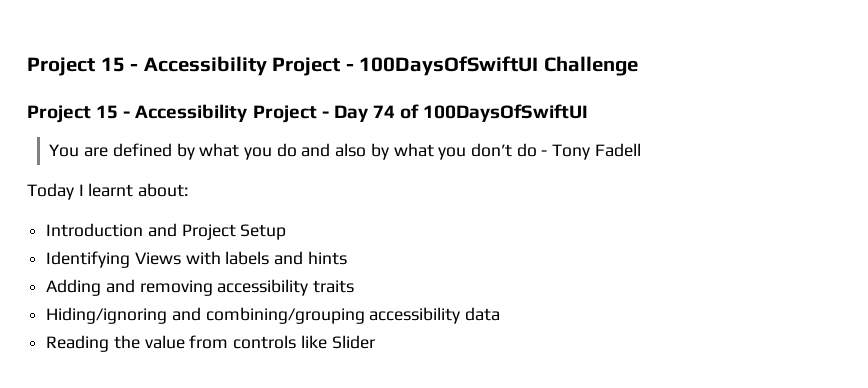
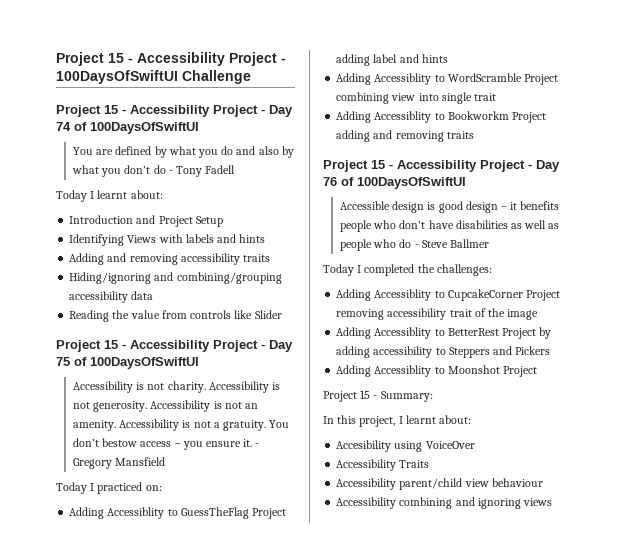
+ Project 15 - Accessibility Project - Day 75 of 100DaysOfSwiftUI
+ Accessibility is not charity. Accessibility is not generosity. Accessibility is not an amenity. Accessibility is not a gratuity. You don’t bestow access – you ensure it. - Gregory Mansfield
+ Today I practiced on:
+ Adding Accessiblity to GuessTheFlag Project adding label and hints
+ Adding Accessiblity to WordScramble Project combining view into single trait
+ Adding Accessiblity to Bookworkm Project adding and removing traits
+ Project 15 - Accessibility Project - Day 76 of 100DaysOfSwiftUI
+ Accessible design is good design – it benefits people who don’t have disabilities as well as people who do - Steve Ballmer
+ Today I completed the challenges:
+ Adding Accessiblity to CupcakeCorner Project removing accessibility trait of the image
+ Adding Accessiblity to BetterRest Project by adding accessibility to Steppers and Pickers
+ Adding Accessiblity to Moonshot Project
+ Project 15 - Summary:
+ In this project, I learnt about:
+ Accesibility using VoiceOver
+ Accessibility Traits
+ Accessibility parent/child view behaviour
+ Accessibility combining and ignoring views

